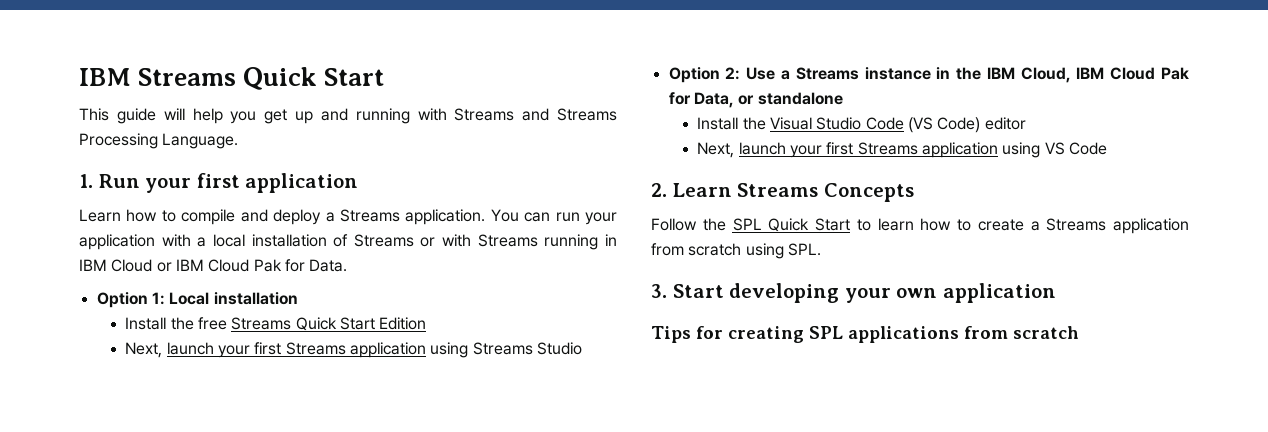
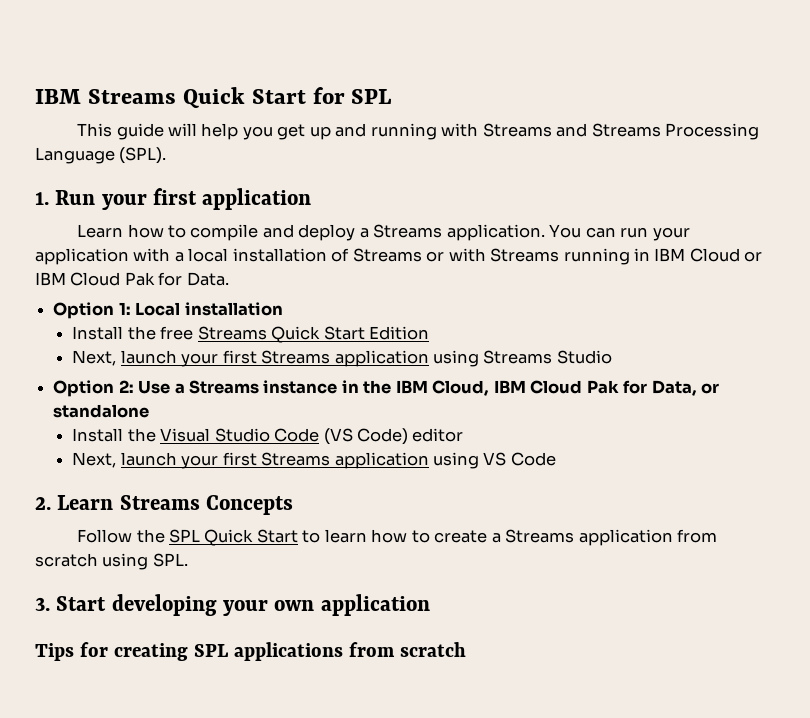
- IBM Streams Quick Start
+ IBM Streams Quick Start for SPL
- This guide will help you get up and running with Streams and Streams Processing Language.
+ This guide will help you get up and running with Streams and Streams Processing Language (SPL).

